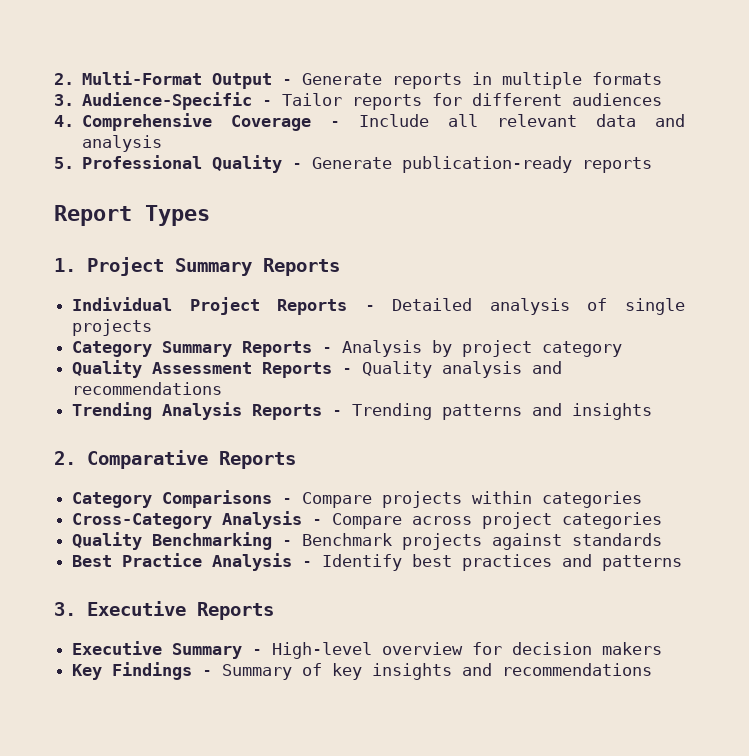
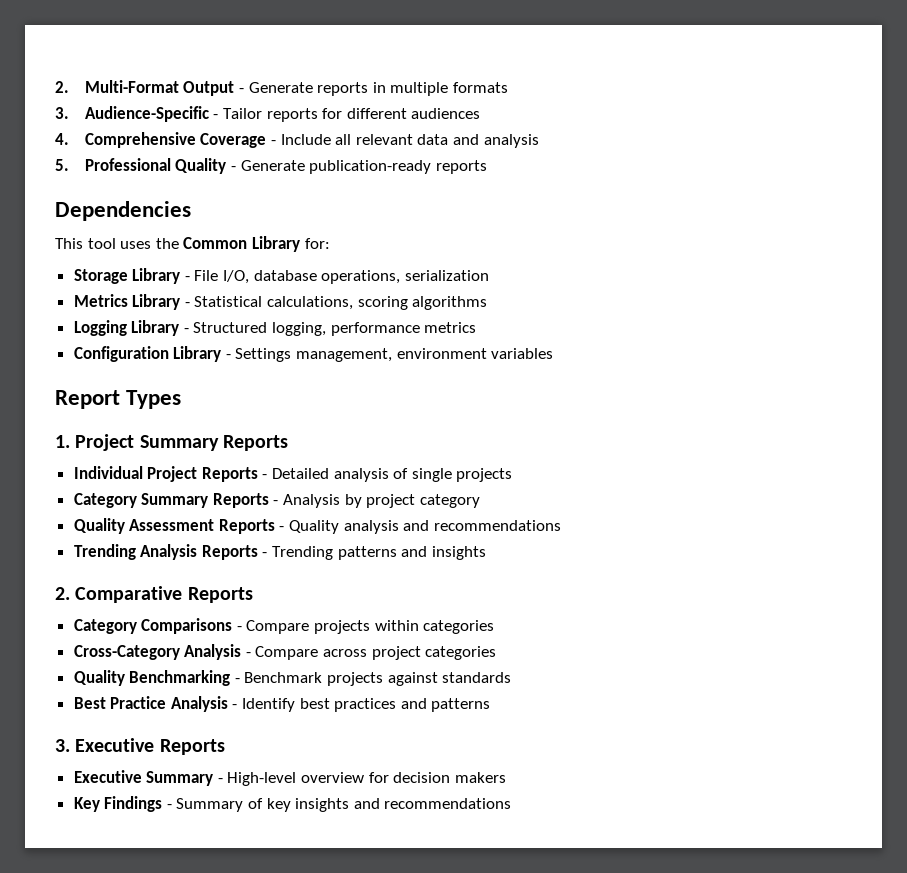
+ Dependencies
+ This tool uses the Common Library for:
+ Storage Library - File I/O, database operations, serialization
+ Metrics Library - Statistical calculations, scoring algorithms
+ Logging Library - Structured logging, performance metrics
+ Configuration Library - Settings management, environment variables

